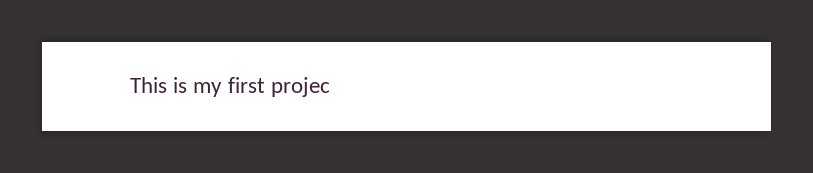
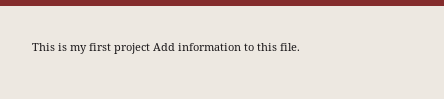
- This is my first projec
+ This is my first project Add information to this file.

